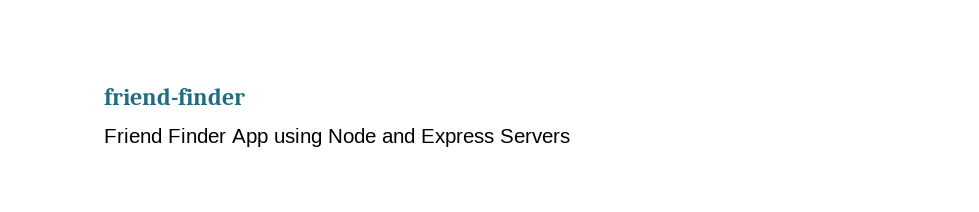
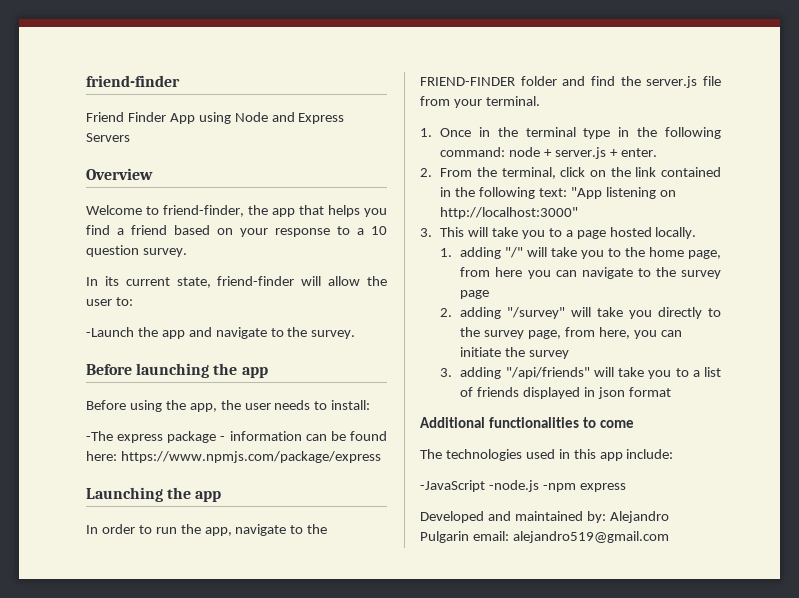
+ Overview
+ Welcome to friend-finder, the app that helps you find a friend based on your response to a 10 question survey.
+ In its current state, friend-finder will allow the user to:
+ -Launch the app and navigate to the survey.
+ Before launching the app
+ Before using the app, the user needs to install:
+ -The express package - information can be found here: https://www.npmjs.com/package/express
+ Launching the app
+ In order to run the app, navigate to the FRIEND-FINDER folder and find the server.js file from your terminal.
+ 1. Once in the terminal type in the following command: node + server.js + enter.
+ 2. From the terminal, click on the link contained in the following text: "App listening on http://localhost:3000"
+ 3. This will take you to a page hosted locally.
+ 1. adding "/" will take you to the home page, from here you can navigate to the survey page
+ 2. adding "/survey" will take you directly to the survey page, from here, you can initiate the survey
+ 3. adding "/api/friends" will take you to a list of friends displayed in json format
+ Additional functionalities to come
+ The technologies used in this app include:
+ -JavaScript -node.js -npm express
+ Developed and maintained by: Alejandro Pulgarin email: alejandro519@gmail.com

